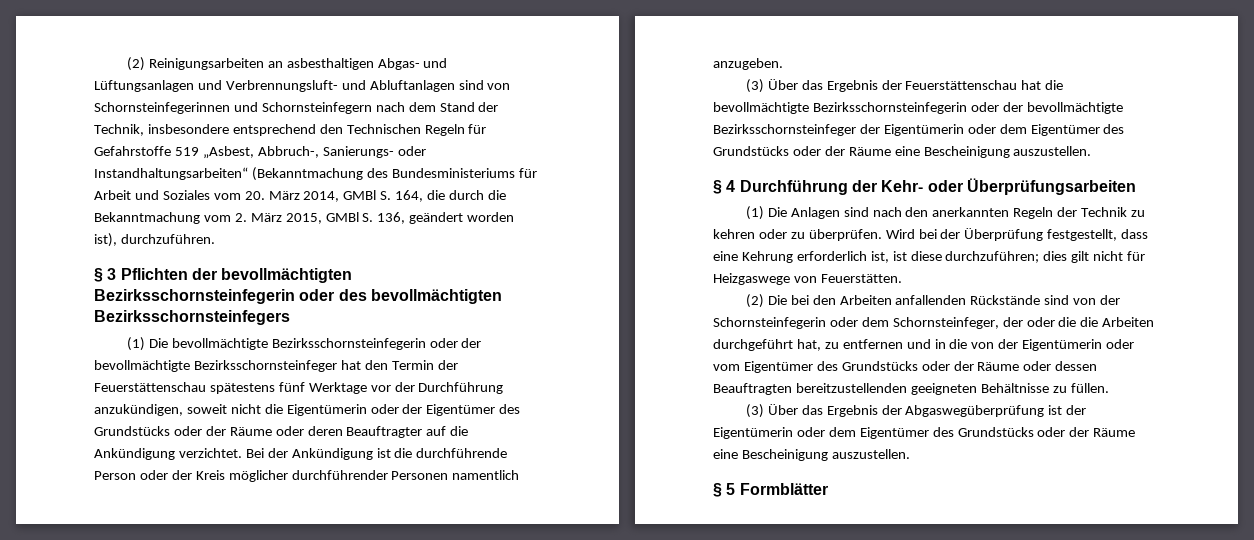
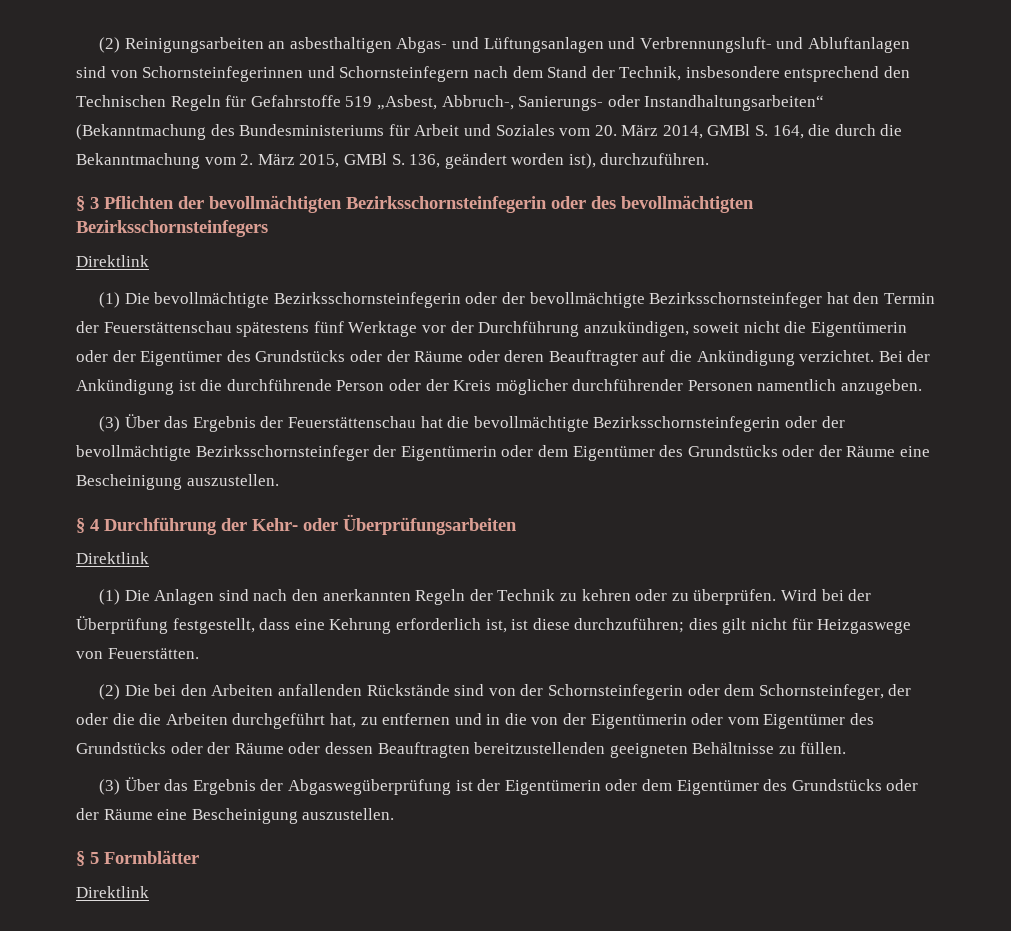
  § 3 Pflichten der bevollmächtigten Bezirksschornsteinfegerin oder des bevollmächtigten Bezirksschornsteinfegers
+ Direktlink
  § 4 Durchführung der Kehr- oder Überprüfungsarbeiten
+ Direktlink
  § 5 Formblätter
+ Direktlink

